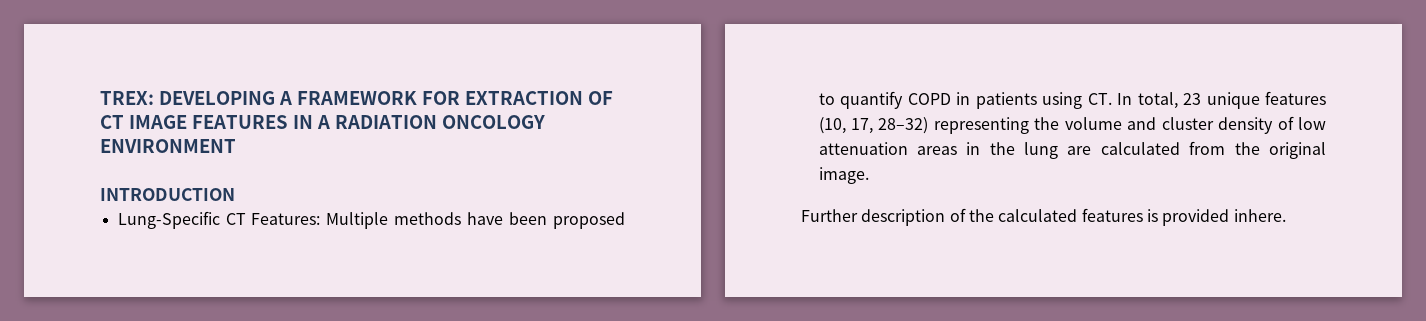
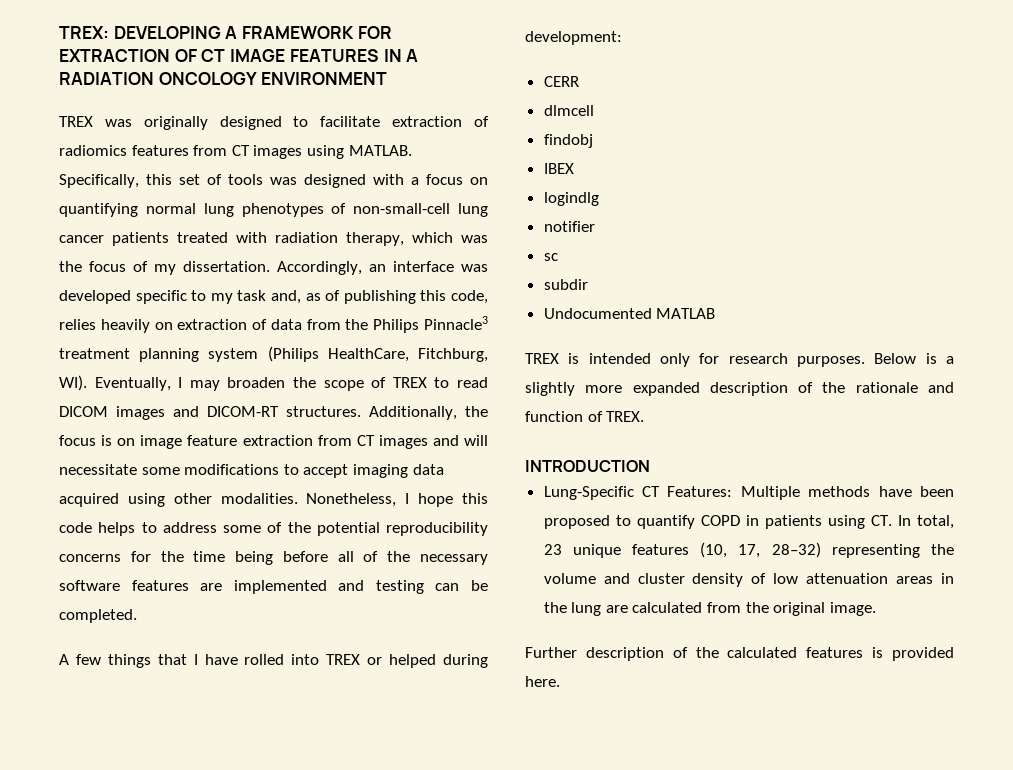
+ TREX was originally designed to facilitate extraction of radiomics features from CT images using MATLAB. Specifically, this set of tools was designed with a focus on quantifying normal lung phenotypes of non-small-cell lung cancer patients treated with radiation therapy, which was the focus of my dissertation. Accordingly, an interface was developed specific to my task and, as of publishing this code, relies heavily on extraction of data from the Philips Pinnacle3 treatment planning system (Philips HealthCare, Fitchburg, WI). Eventually, I may broaden the scope of TREX to read DICOM images and DICOM-RT structures. Additionally, the focus is on image feature extraction from CT images and will necessitate some modifications to accept imaging data acquired using other modalities. Nonetheless, I hope this code helps to address some of the potential reproducibility concerns for the time being before all of the necessary software features are implemented and testing can be completed.
+ A few things that I have rolled into TREX or helped during development:
+ CERR
+ dlmcell
+ findobj
+ IBEX
+ logindlg
+ notifier
+ sc
+ subdir
+ Undocumented MATLAB
+ TREX is intended only for research purposes. Below is a slightly more expanded description of the rationale and function of TREX.
- Further description of the calculated features is provided inhere.
+ Further description of the calculated features is provided here.

